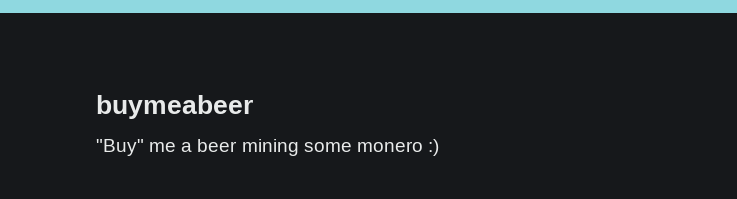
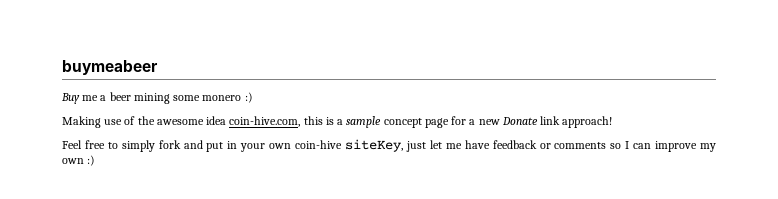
- "Buy" me a beer mining some monero :)
+ Buy me a beer mining some monero :)
+ Making use of the awesome idea coin-hive.com, this is a sample concept page for a new Donate link approach!
+ Feel free to simply fork and put in your own coin-hive siteKey, just let me have feedback or comments so I can improve my own :)

